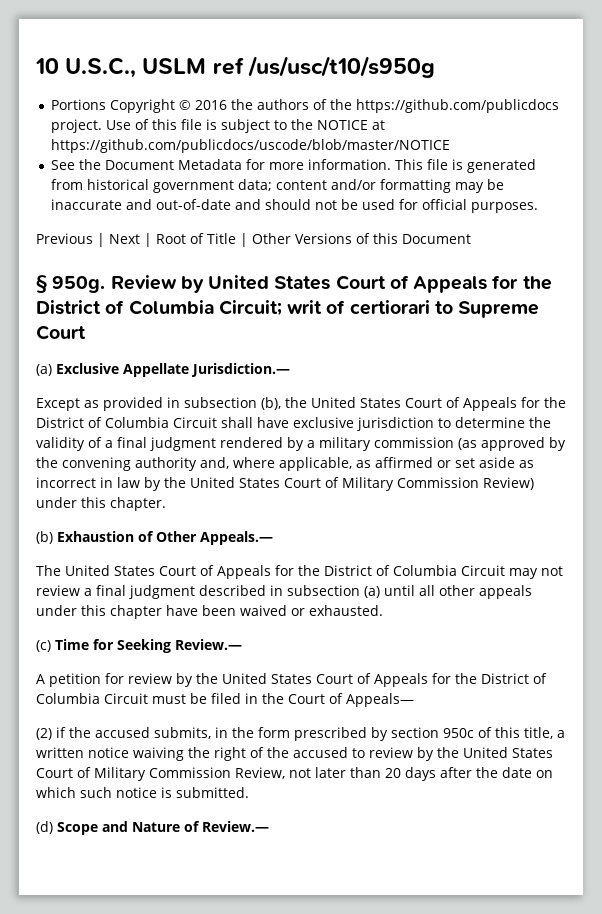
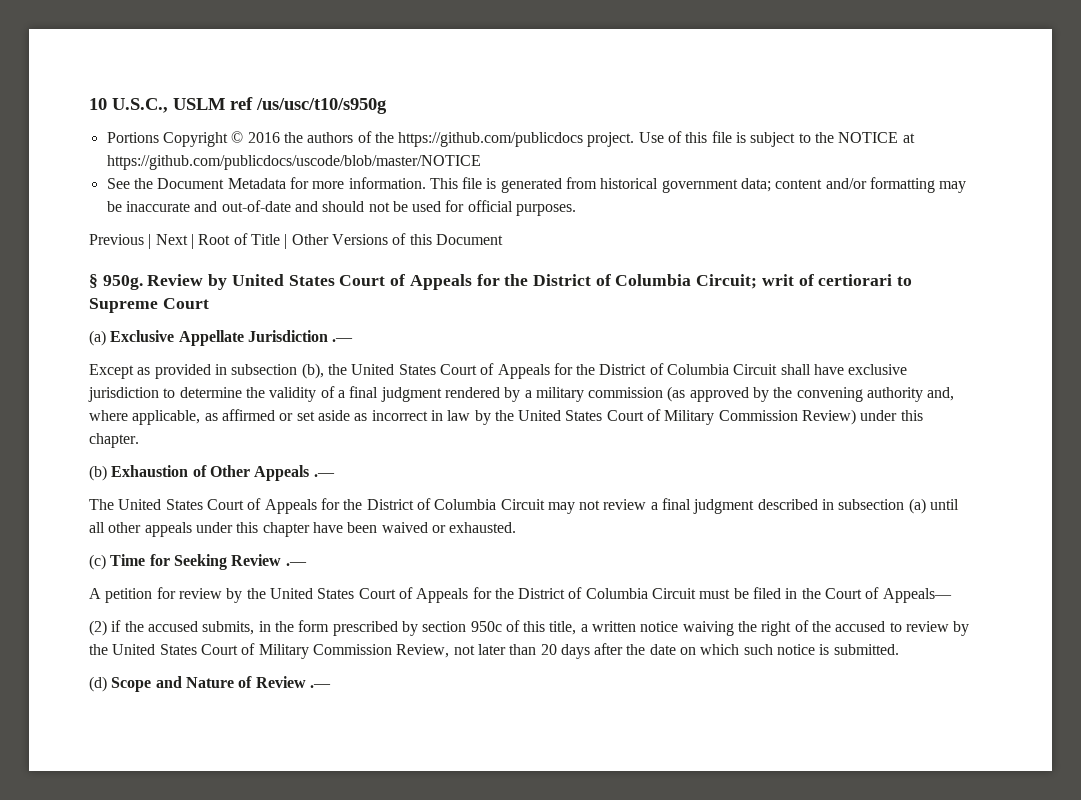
- (a) Exclusive Appellate Jurisdiction.—
+ (a) Exclusive Appellate Jurisdiction .—
- (b) Exhaustion of Other Appeals.—
+ (b) Exhaustion of Other Appeals .—
- (c) Time for Seeking Review.—
+ (c) Time for Seeking Review .—
- (d) Scope and Nature of Review.—
+ (d) Scope and Nature of Review .—

